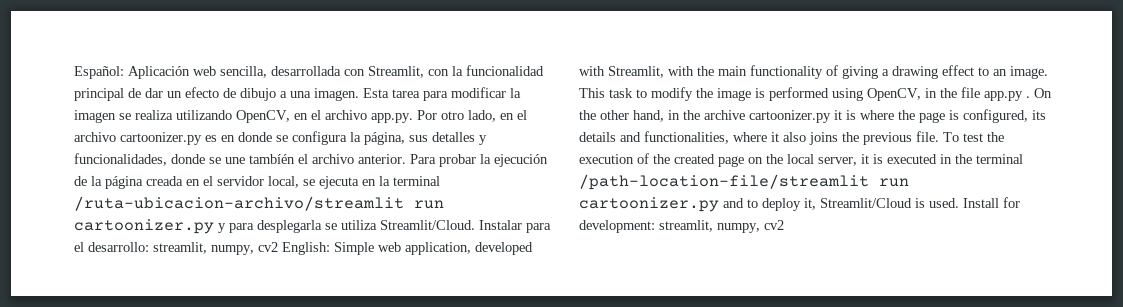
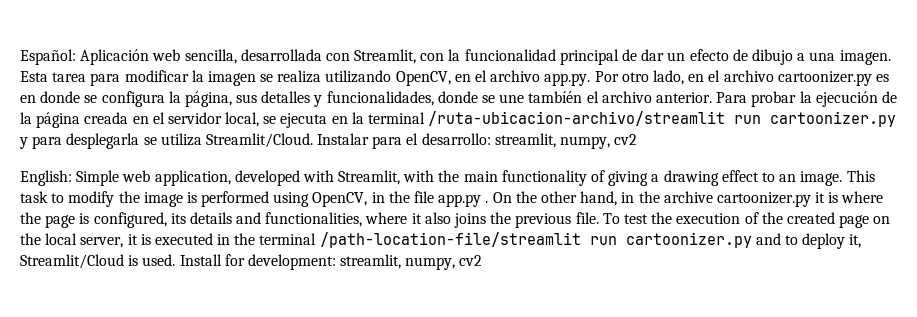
- Instalar para el desarrollo: streamlit, numpy, cv2 English: Simple web application, developed with Streamlit, with the main functionality of giving a drawing effect to an image.
+ Instalar para el desarrollo: streamlit, numpy, cv2
+ English: Simple web application, developed with Streamlit, with the main functionality of giving a drawing effect to an image.

